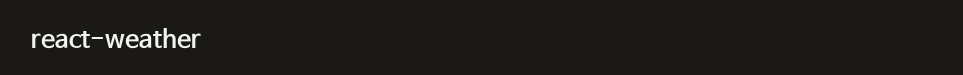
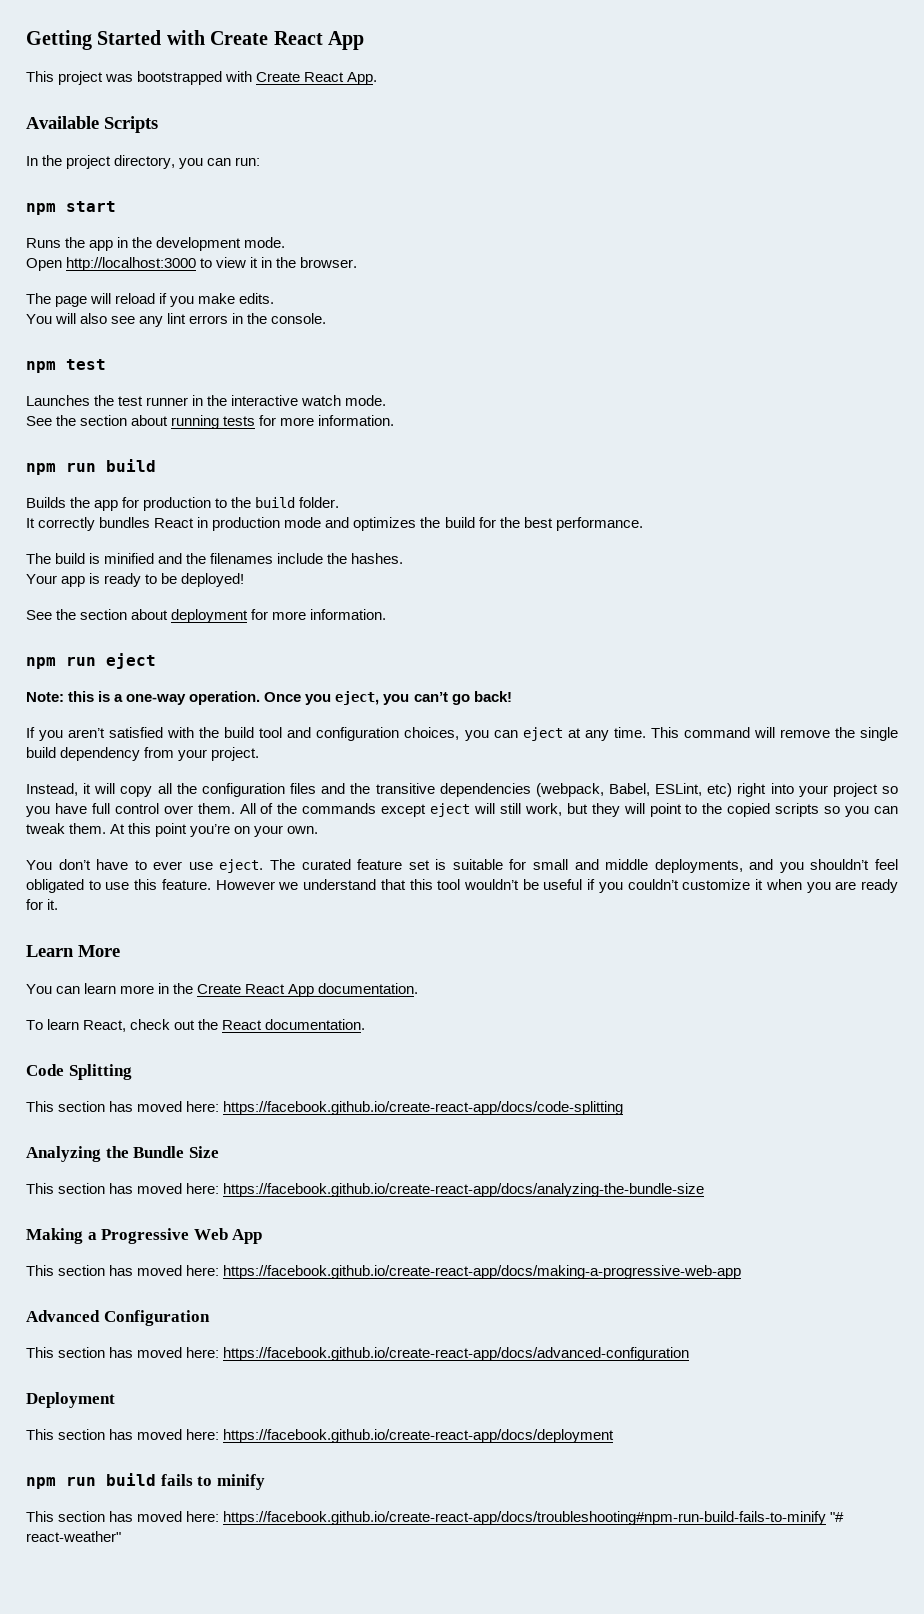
- react-weather
+ Getting Started with Create React App
+ This project was bootstrapped with Create React App.
+ Available Scripts
+ In the project directory, you can run:
+ npm start
+ Runs the app in the development mode.
+ Open http://localhost:3000 to view it in the browser.
+ The page will reload if you make edits.
+ You will also see any lint errors in the console.
+ npm test
+ Launches the test runner in the interactive watch mode.
+ See the section about running tests for more information.
+ npm run build
+ Builds the app for production to the build folder.
+ It correctly bundles React in production mode and optimizes the build for the best performance.
+ The build is minified and the filenames include the hashes.
+ Your app is ready to be deployed!
+ See the section about deployment for more information.
+ npm run eject
+ Note: this is a one-way operation. Once you eject, you can’t go back!
+ If you aren’t satisfied with the build tool and configuration choices, you can eject at any time. This command will remove the single build dependency from your project.
+ Instead, it will copy all the configuration files and the transitive dependencies (webpack, Babel, ESLint, etc) right into your project so you have full control over them. All of the commands except eject will still work, but they will point to the copied scripts so you can tweak them. At this point you’re on your own.
+ You don’t have to ever use eject. The curated feature set is suitable for small and middle deployments, and you shouldn’t feel obligated to use this feature. However we understand that this tool wouldn’t be useful if you couldn’t customize it when you are ready for it.
+ Learn More
+ You can learn more in the Create React App documentation.
+ To learn React, check out the React documentation.
+ Code Splitting
+ This section has moved here: https://facebook.github.io/create-react-app/docs/code-splitting
+ Analyzing the Bundle Size
+ This section has moved here: https://facebook.github.io/create-react-app/docs/analyzing-the-bundle-size
+ Making a Progressive Web App
+ This section has moved here: https://facebook.github.io/create-react-app/docs/making-a-progressive-web-app
+ Advanced Configuration
+ This section has moved here: https://facebook.github.io/create-react-app/docs/advanced-configuration
+ Deployment
+ This section has moved here: https://facebook.github.io/create-react-app/docs/deployment
+ npm run build fails to minify
+ This section has moved here: https://facebook.github.io/create-react-app/docs/troubleshooting#npm-run-build-fails-to-minify "# react-weather"

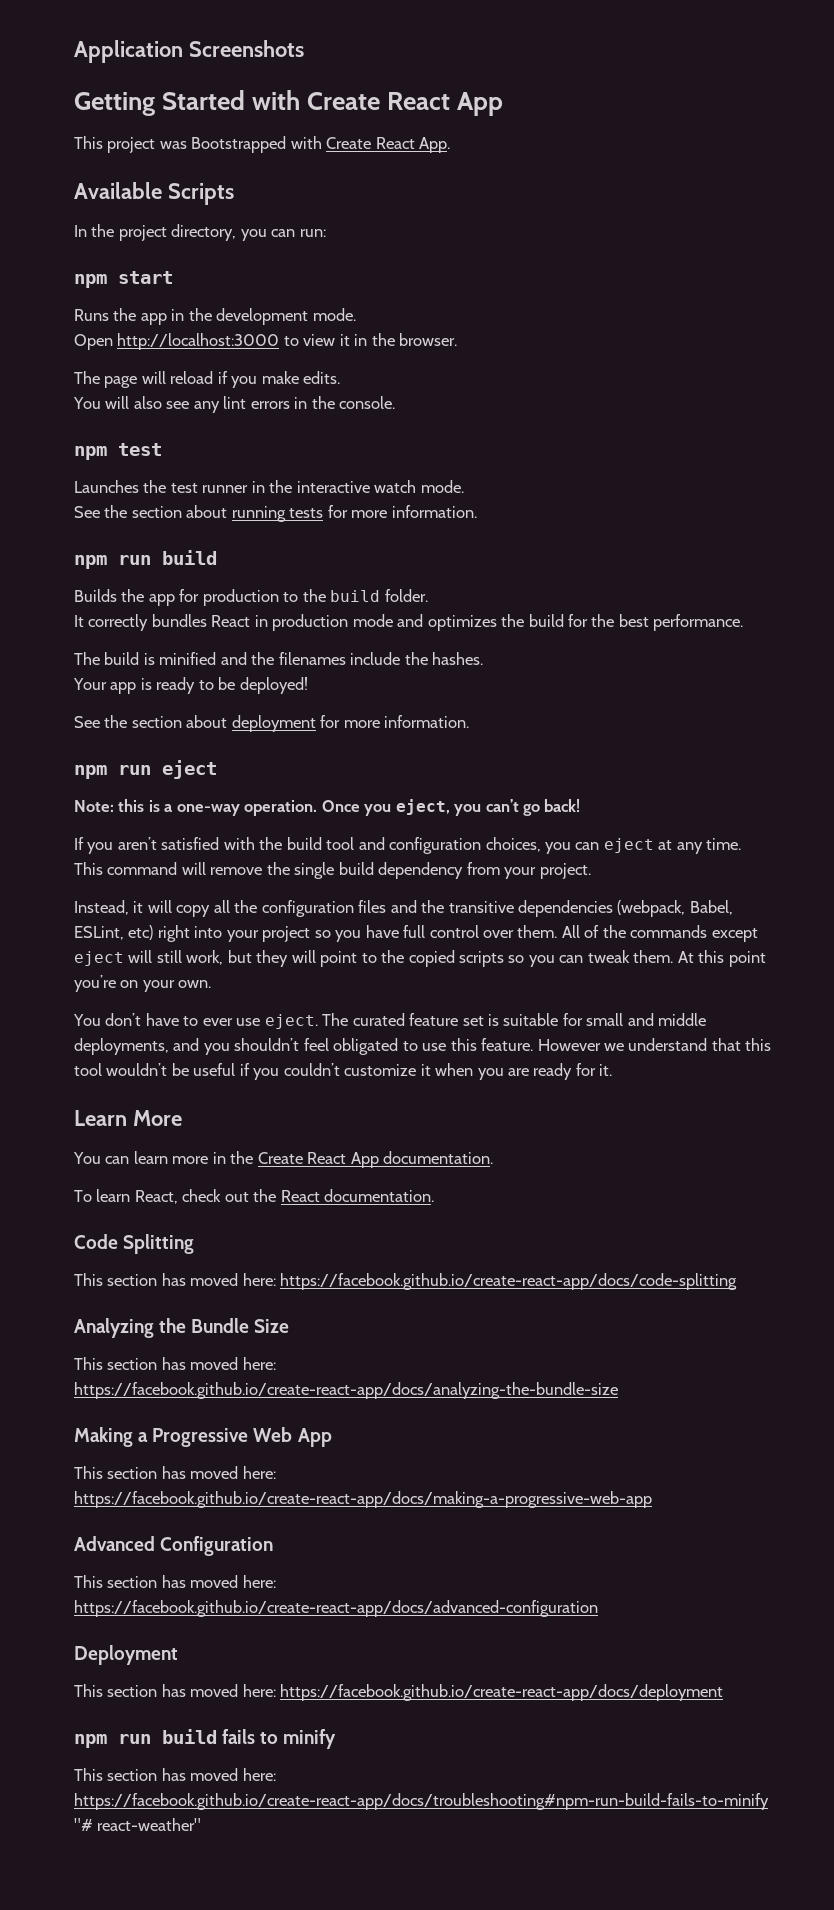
+ Application Screenshots
- This project was bootstrapped with Create React App.
+ This project was Bootstrapped with Create React App.

